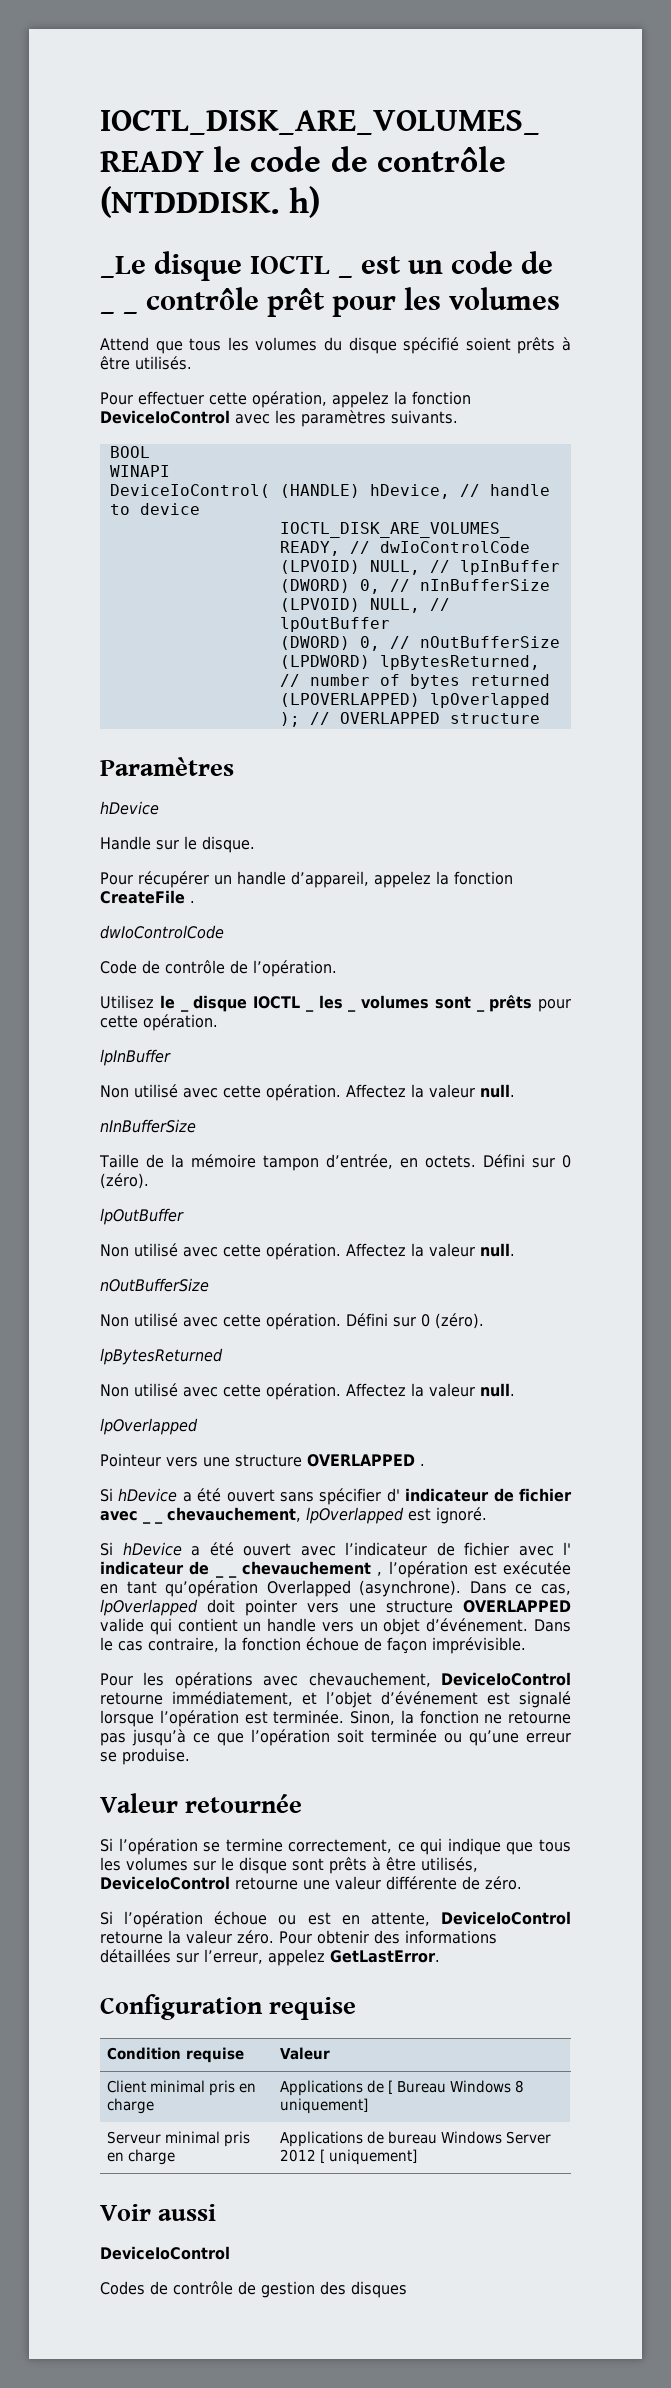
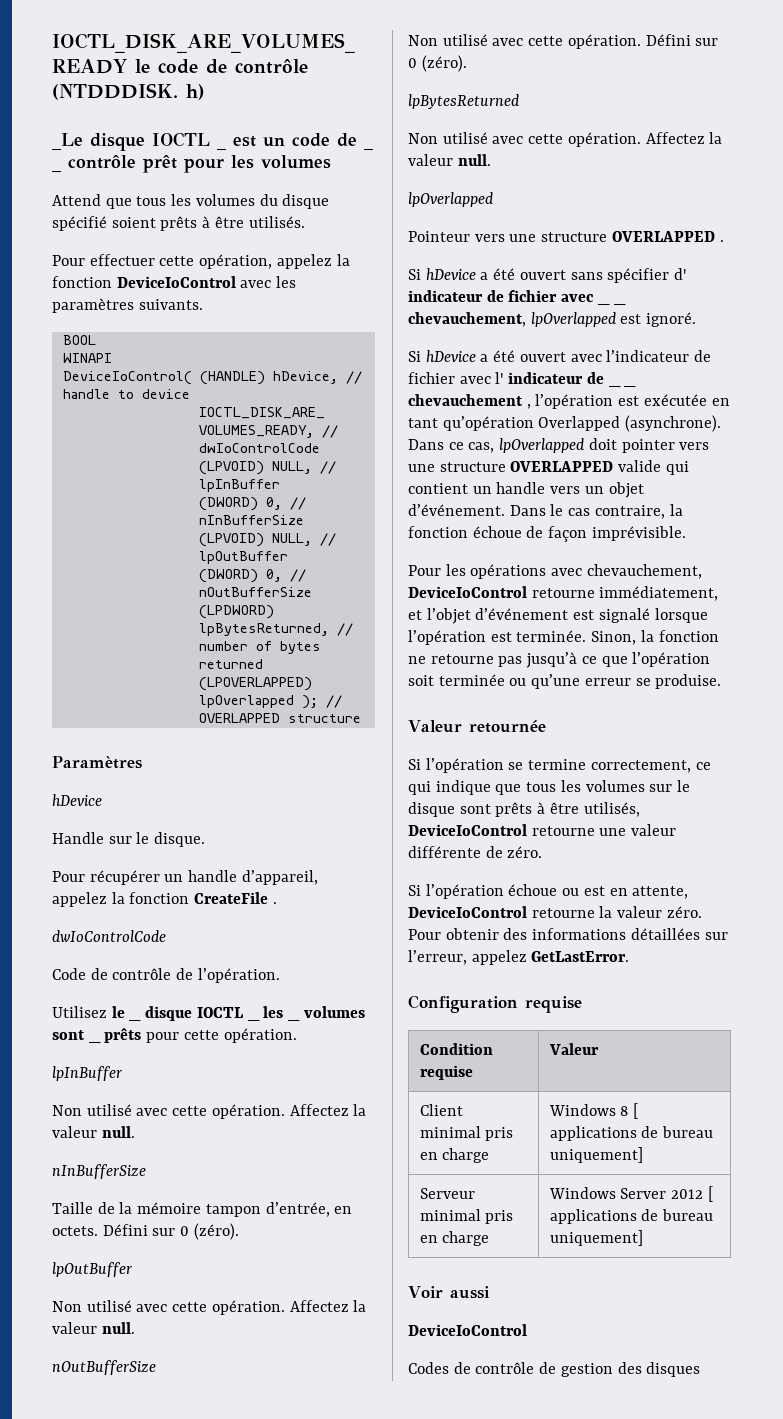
- Client minimal pris en charge | Applications de [ Bureau Windows 8 uniquement]
+ Client minimal pris en charge | Windows 8 [ applications de bureau uniquement]
- Serveur minimal pris en charge | Applications de bureau Windows Server 2012 [ uniquement]
+ Serveur minimal pris en charge | Windows Server 2012 [ applications de bureau uniquement]

